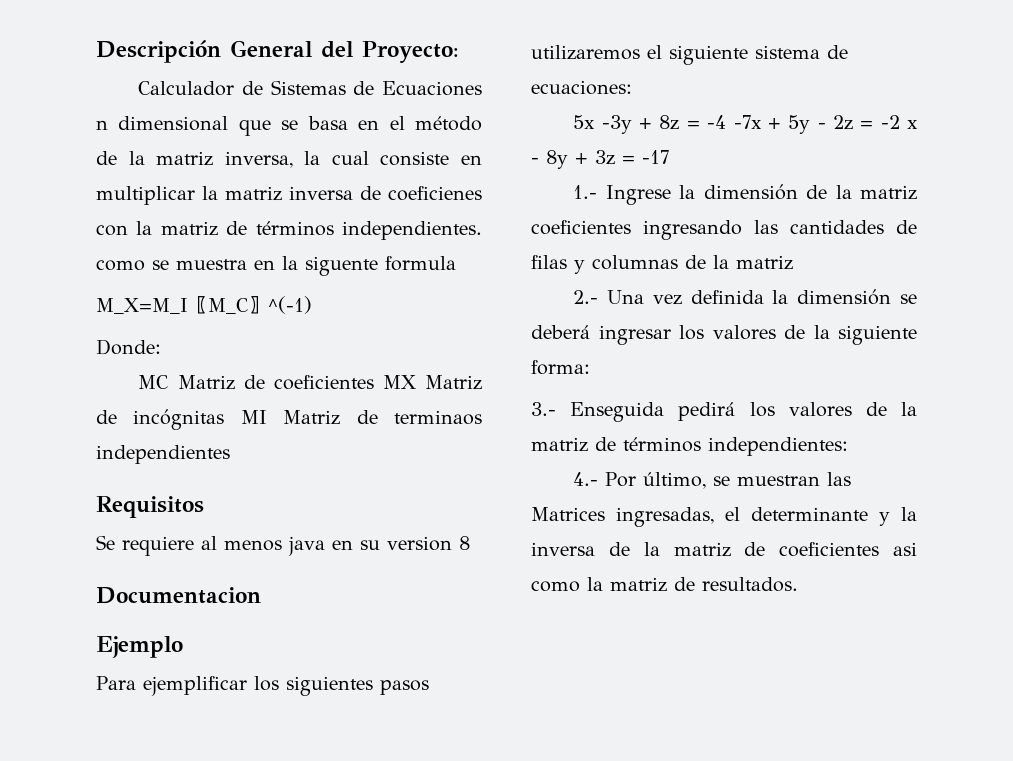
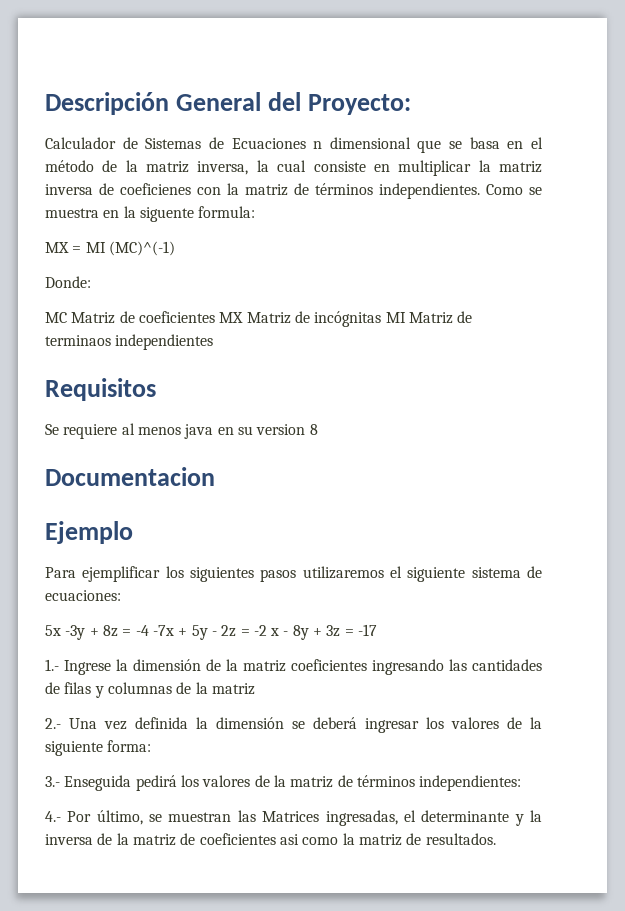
- Calculador de Sistemas de Ecuaciones n dimensional que se basa en el método de la matriz inversa, la cual consiste en multiplicar la matriz inversa de coeficienes con la matriz de términos independientes. como se muestra en la siguente formula
- M_X=M_I〖M_C〗^(-1)
+ Calculador de Sistemas de Ecuaciones n dimensional que se basa en el método de la matriz inversa, la cual consiste en multiplicar la matriz inversa de coeficienes con la matriz de términos independientes. Como se muestra en la siguente formula:
+ MX = MI (MC)^(-1)

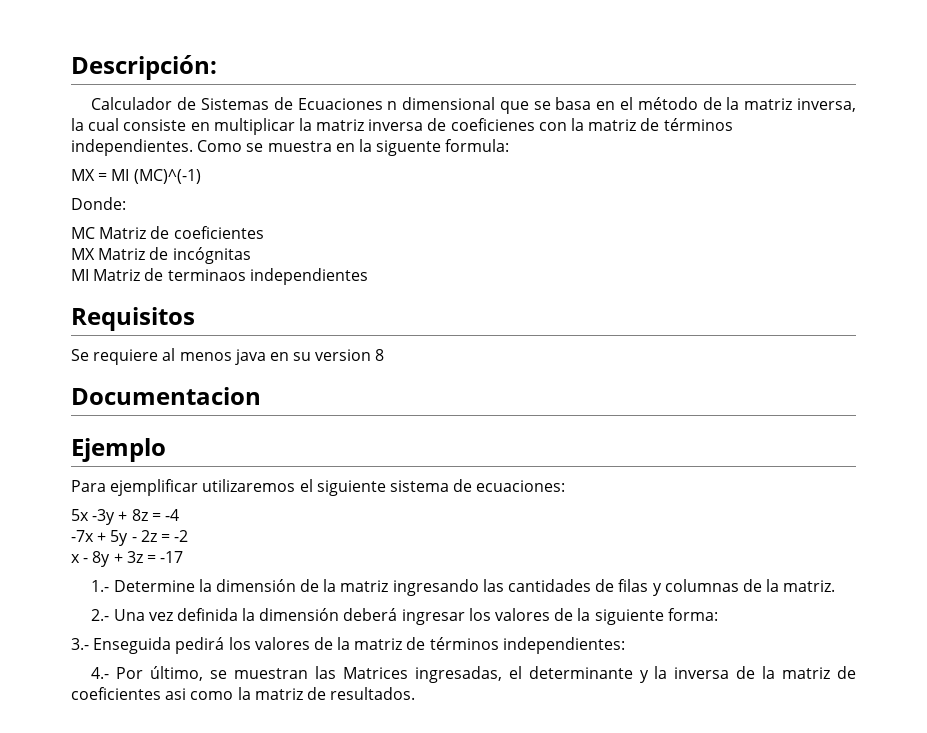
- Descripción General del Proyecto:
+ Descripción:
- MC Matriz de coeficientes MX Matriz de incógnitas MI Matriz de terminaos independientes
+ MC Matriz de coeficientes
+ MX Matriz de incógnitas
+ MI Matriz de terminaos independientes
- Para ejemplificar los siguientes pasos utilizaremos el siguiente sistema de ecuaciones:
+ Para ejemplificar utilizaremos el siguiente sistema de ecuaciones:
- 5x -3y + 8z = -4 -7x + 5y - 2z = -2 x - 8y + 3z = -17
+ 5x -3y + 8z = -4
+ -7x + 5y - 2z = -2
+ x - 8y + 3z = -17
- 1.- Ingrese la dimensión de la matriz coeficientes ingresando las cantidades de filas y columnas de la matriz
+ 1.- Determine la dimensión de la matriz ingresando las cantidades de filas y columnas de la matriz.
- 2.- Una vez definida la dimensión se deberá ingresar los valores de la siguiente forma:
+ 2.- Una vez definida la dimensión deberá ingresar los valores de la siguiente forma:

